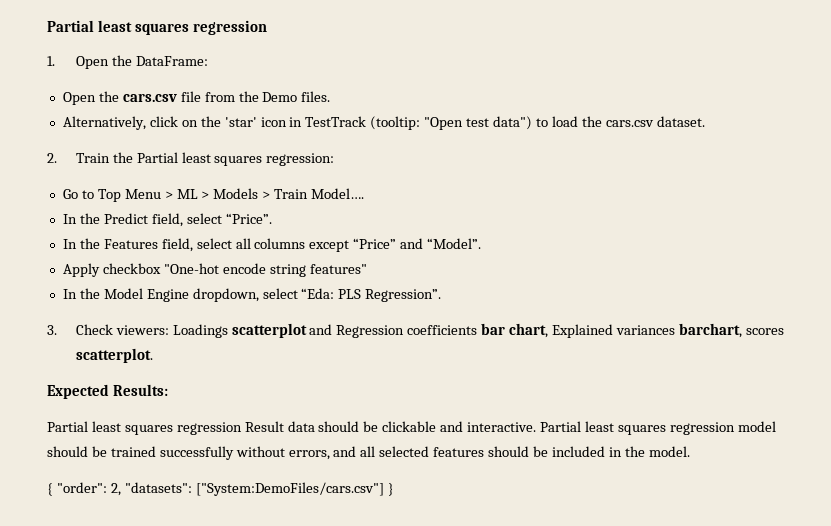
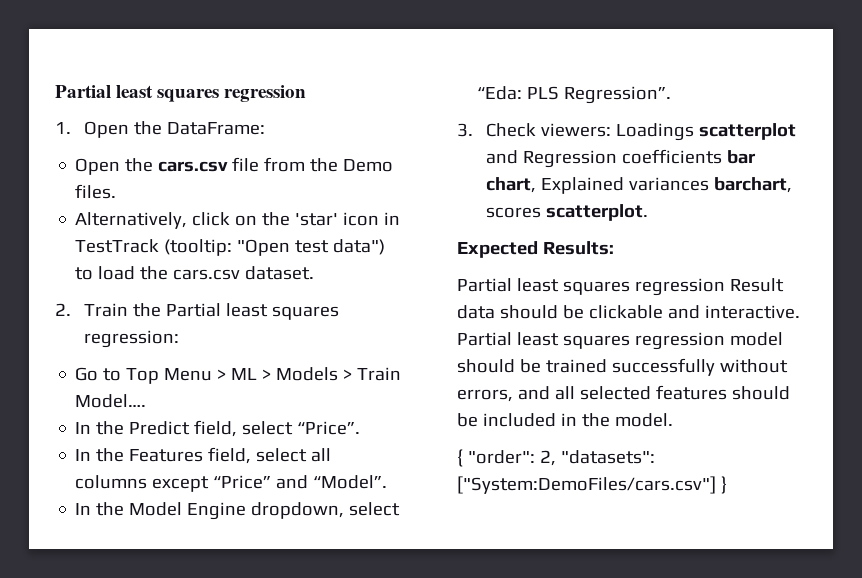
- Apply checkbox "One-hot encode string features"

